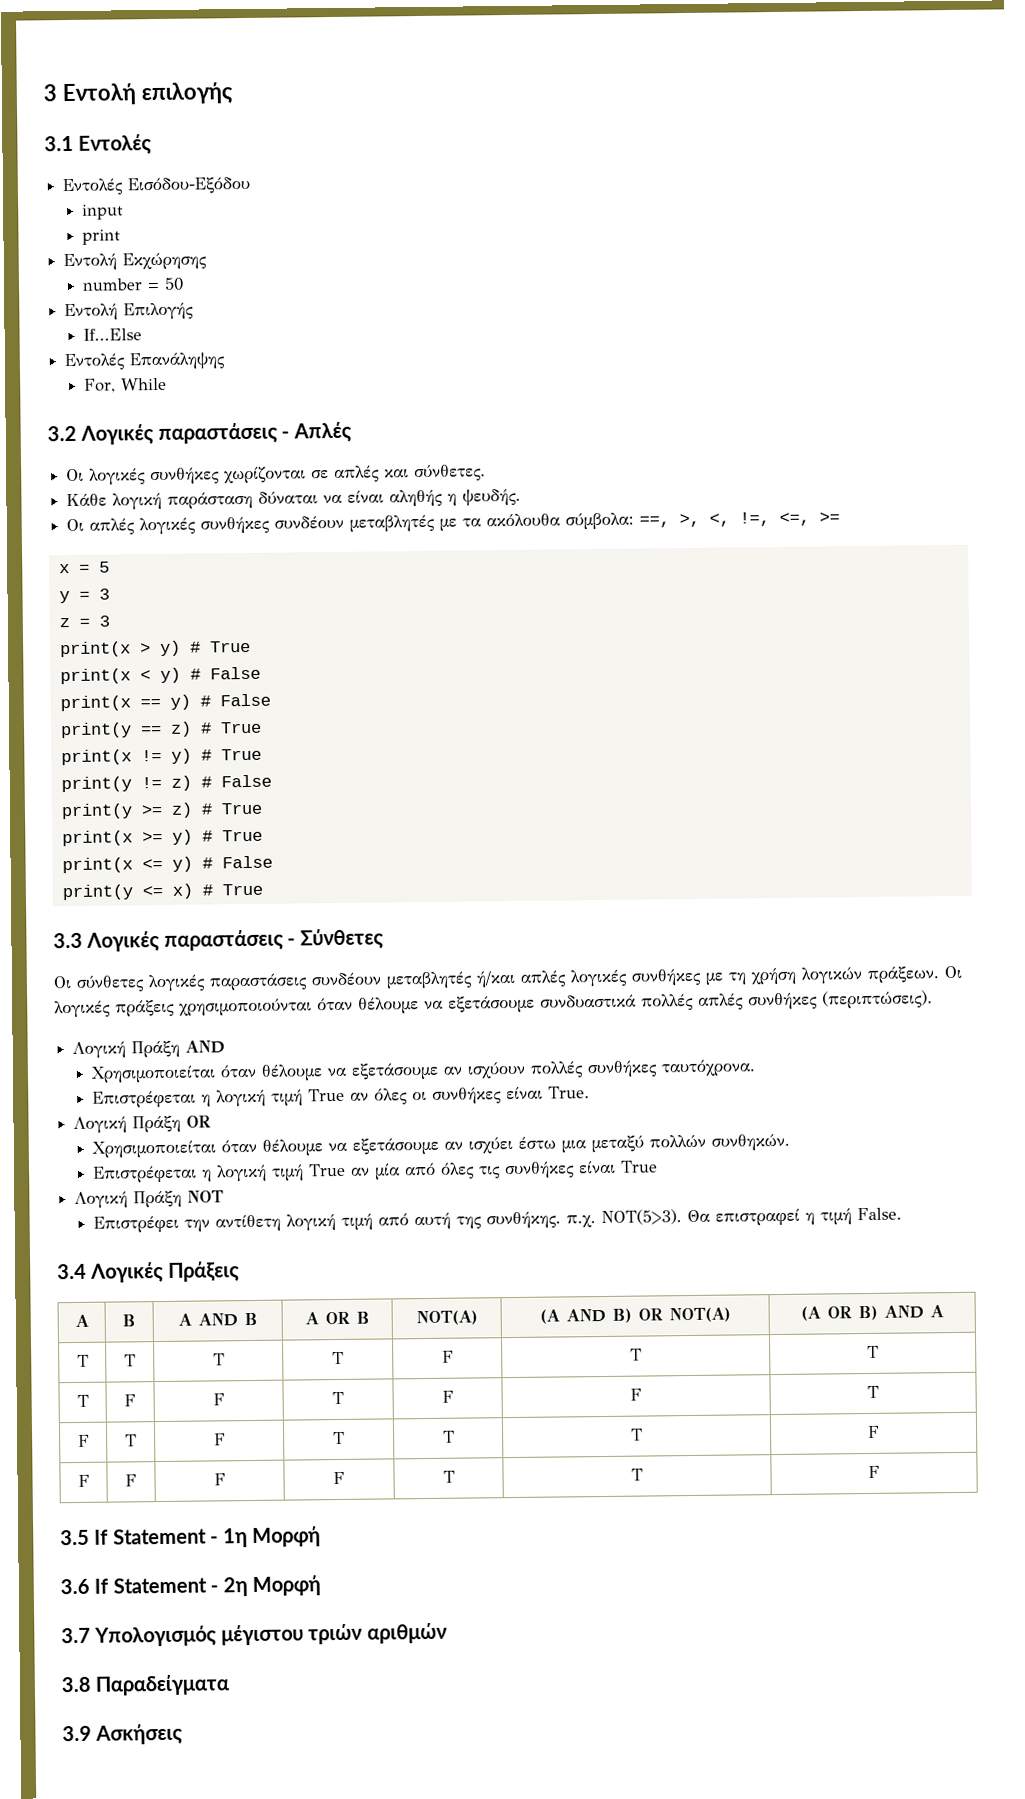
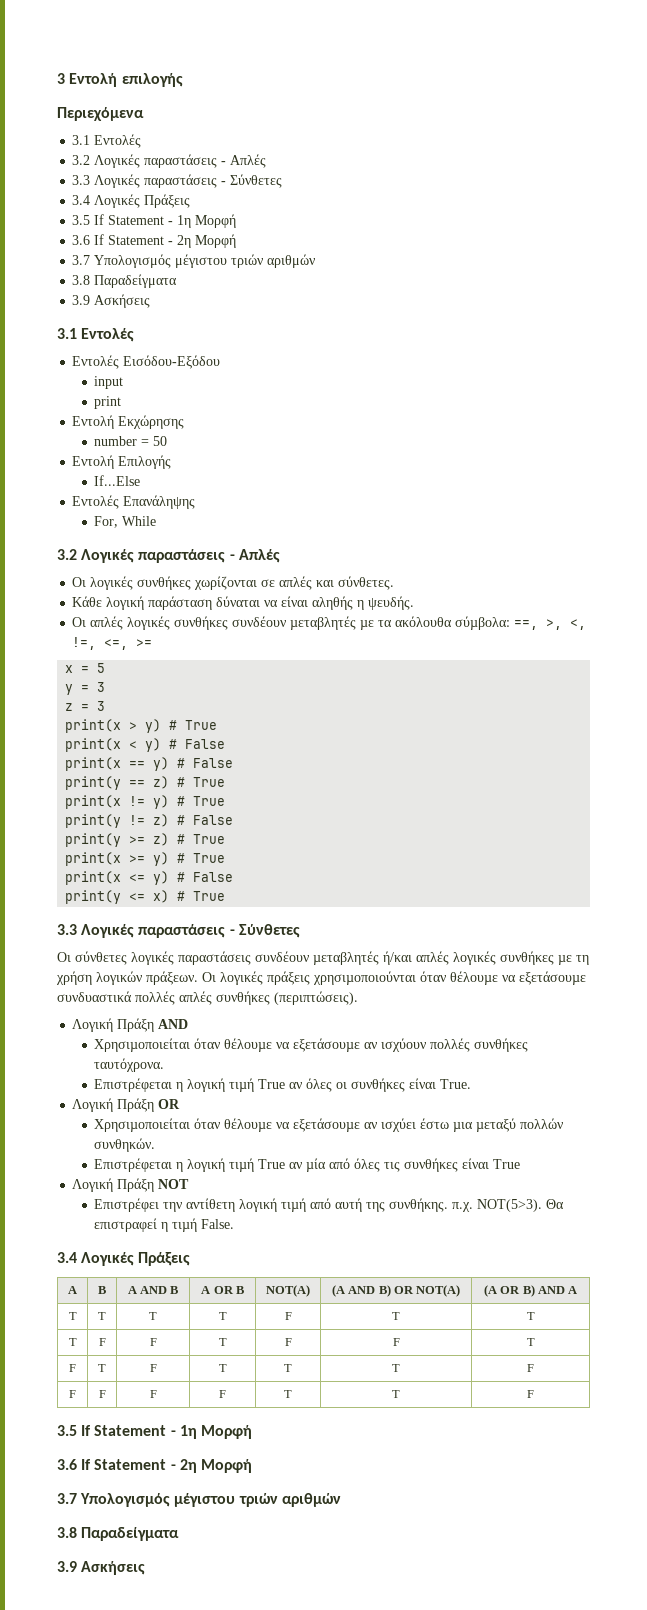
+ Περιεχόμενα
+ 3.1 Εντολές
+ 3.2 Λογικές παραστάσεις - Απλές
+ 3.3 Λογικές παραστάσεις - Σύνθετες
+ 3.4 Λογικές Πράξεις
+ 3.5 If Statement - 1η Μορφή
+ 3.6 If Statement - 2η Μορφή
+ 3.7 Υπολογισμός μέγιστου τριών αριθμών
+ 3.8 Παραδείγματα
+ 3.9 Ασκήσεις

